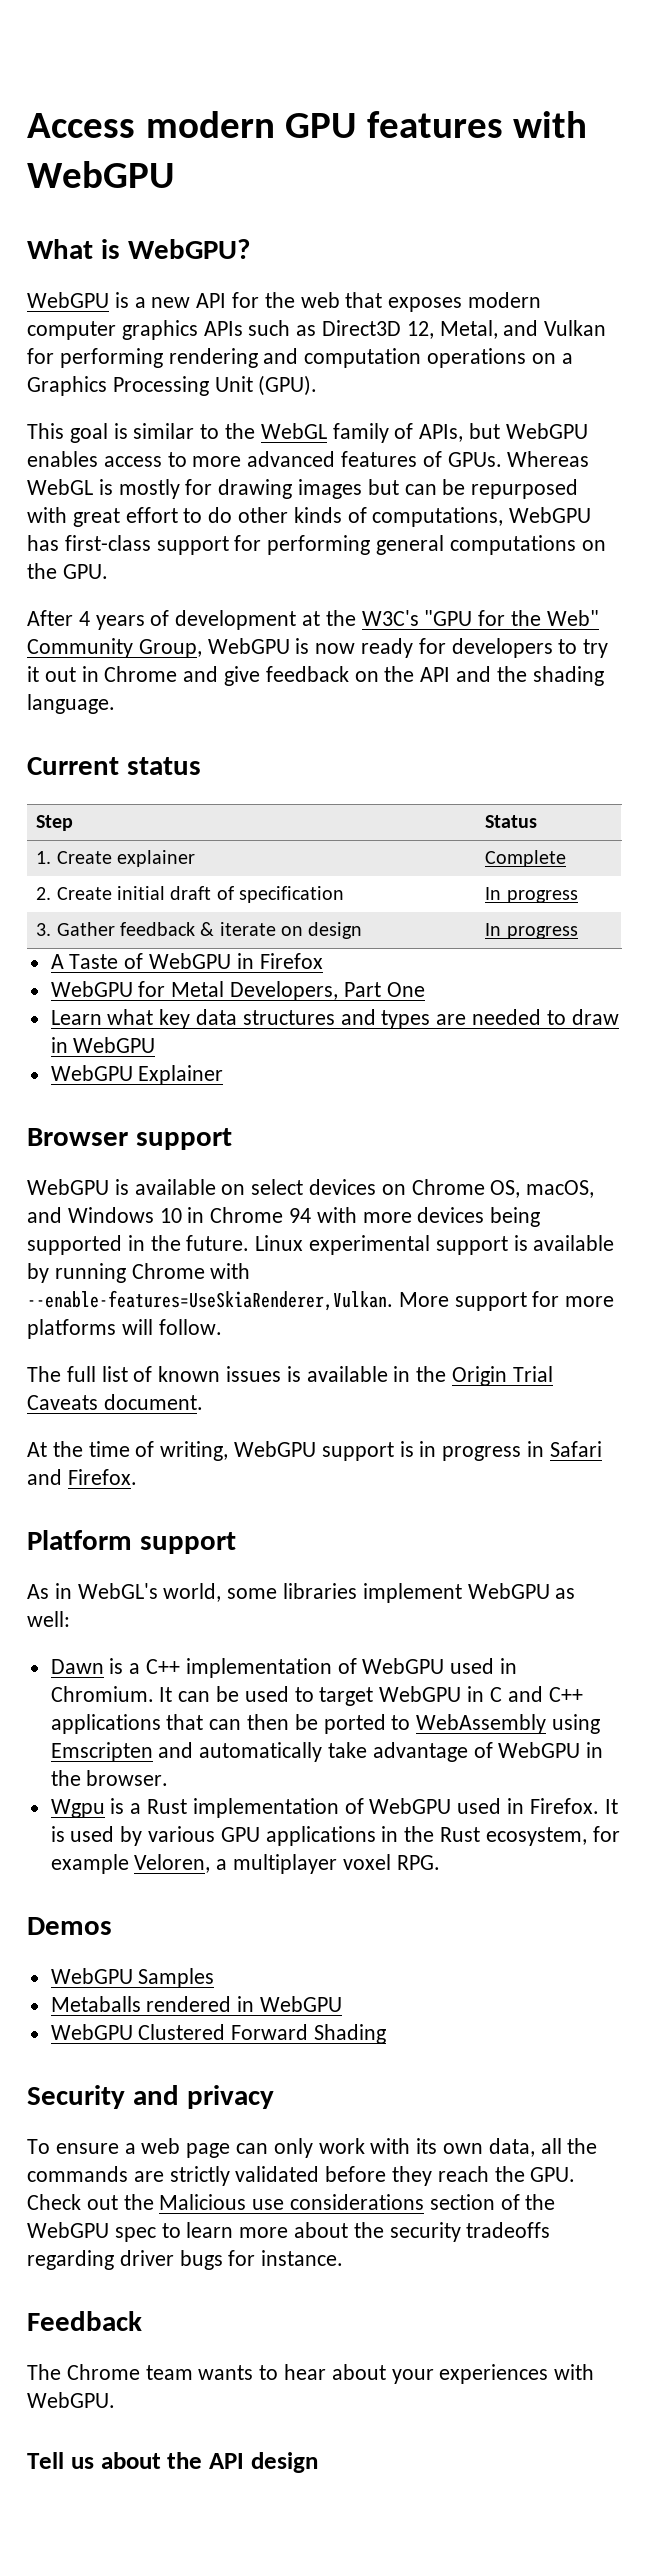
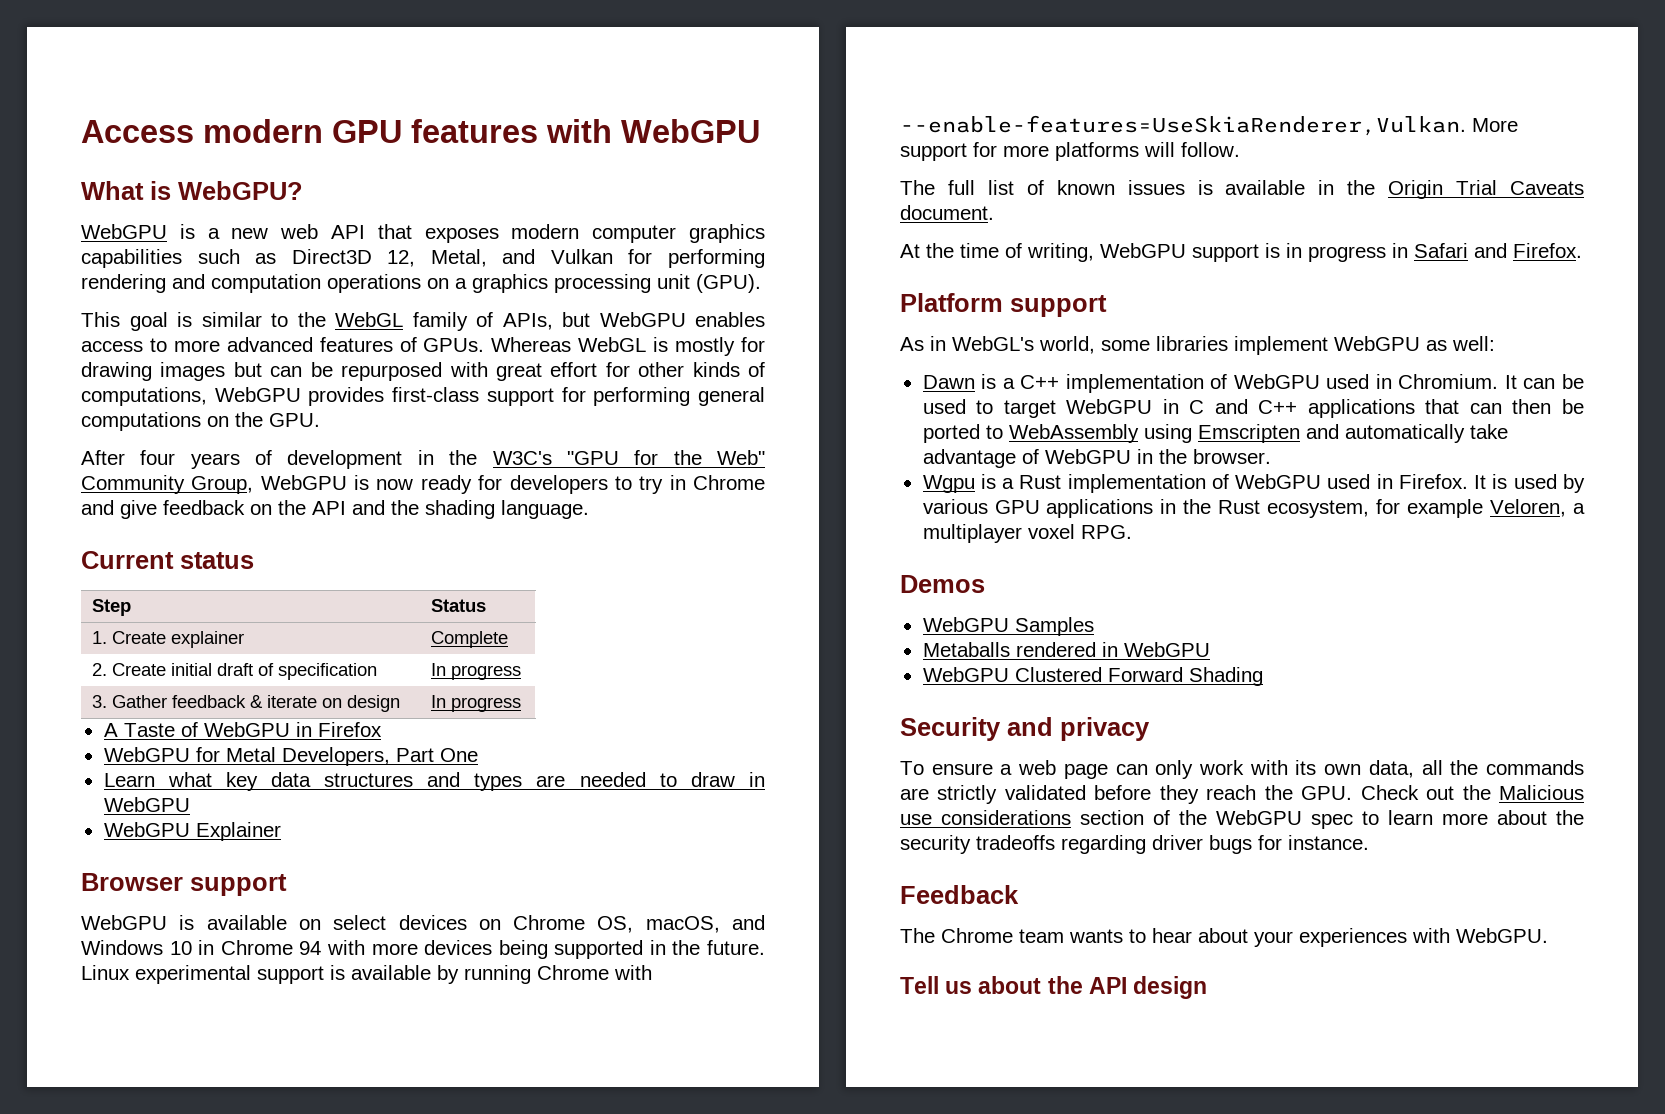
- WebGPU is a new API for the web that exposes modern computer graphics APIs such as Direct3D 12, Metal, and Vulkan for performing rendering and computation operations on a Graphics Processing Unit (GPU).
+ WebGPU is a new web API that exposes modern computer graphics capabilities such as Direct3D 12, Metal, and Vulkan for performing rendering and computation operations on a graphics processing unit (GPU).
- Whereas WebGL is mostly for drawing images but can be repurposed with great effort to do other kinds of computations, WebGPU has first-class support for performing general computations on the GPU.
+ Whereas WebGL is mostly for drawing images but can be repurposed with great effort for other kinds of computations, WebGPU provides first-class support for performing general computations on the GPU.
- After 4 years of development at the W3C's "GPU for the Web" Community Group, WebGPU is now ready for developers to try it out in Chrome and give feedback on the API and the shading language.
+ After four years of development in the W3C's "GPU for the Web" Community Group, WebGPU is now ready for developers to try in Chrome and give feedback on the API and the shading language.

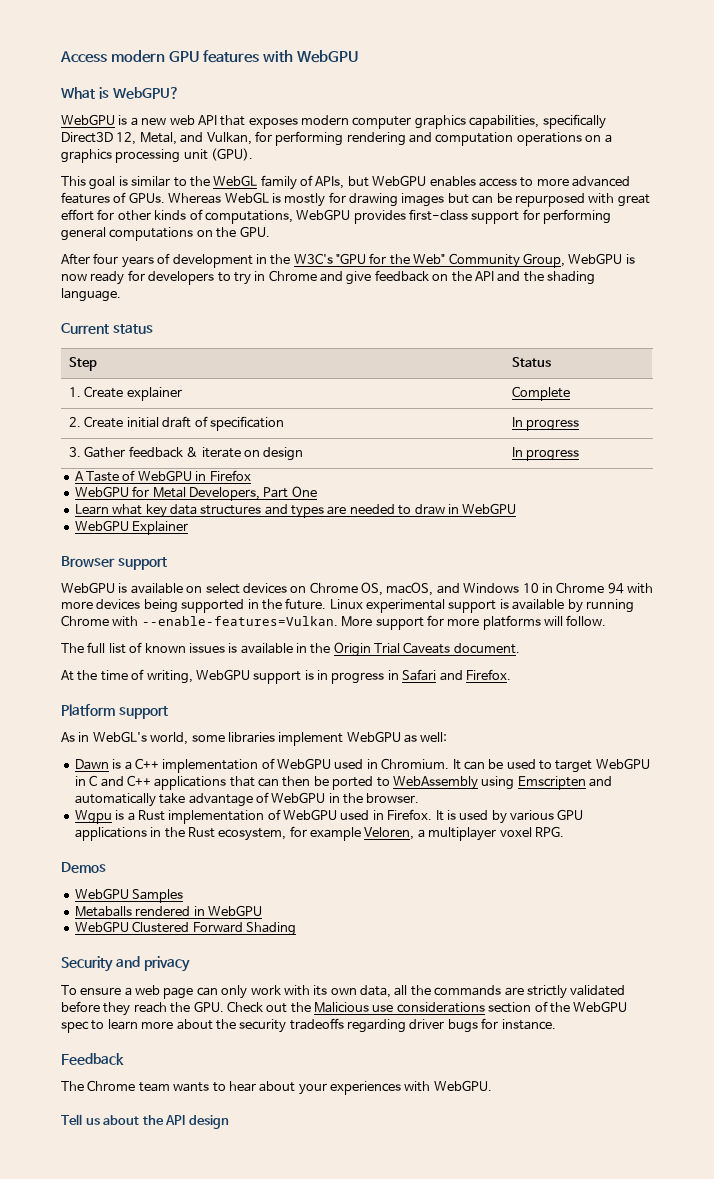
- WebGPU is a new web API that exposes modern computer graphics capabilities such as Direct3D 12, Metal, and Vulkan for performing rendering and computation operations on a graphics processing unit (GPU).
+ WebGPU is a new web API that exposes modern computer graphics capabilities, specifically Direct3D 12, Metal, and Vulkan, for performing rendering and computation operations on a graphics processing unit (GPU).
- Linux experimental support is available by running Chrome with --enable-features=UseSkiaRenderer,Vulkan.
+ Linux experimental support is available by running Chrome with --enable-features=Vulkan.

